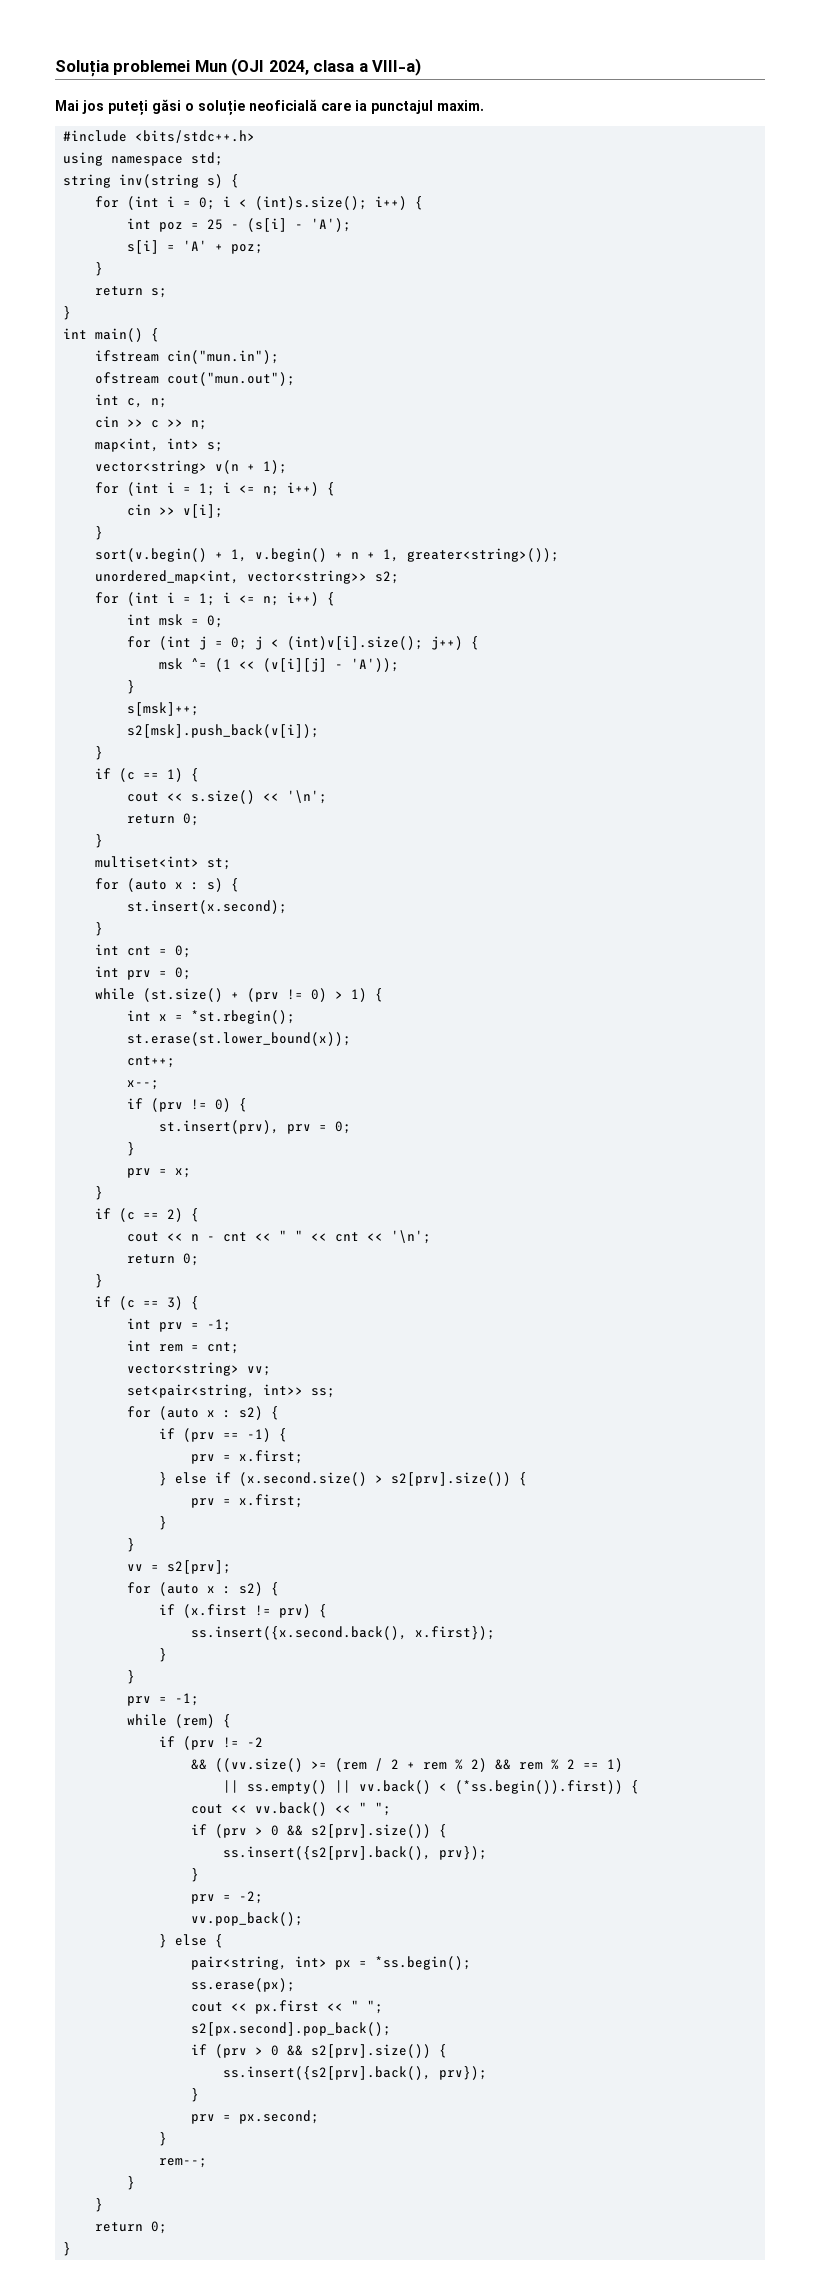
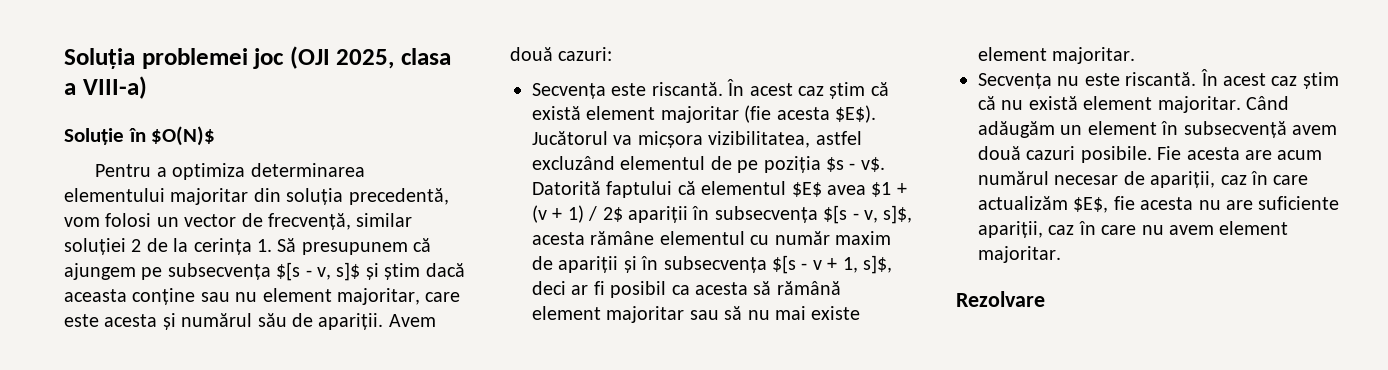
- Soluția problemei Mun (OJI 2024, clasa a VIII-a)
+ Soluția problemei joc (OJI 2025, clasa a VIII-a)
- Mai jos puteți găsi o soluție neoficială care ia punctajul maxim.
- #include <bits/stdc++.h>
- using namespace std;
- string inv(string s) {
- for (int i = 0; i < (int)s.size(); i++) {
- int poz = 25 - (s[i] - 'A');
- s[i] = 'A' + poz;
- }
- return s;
- }
- int main() {
- ifstream cin("mun.in");
- ofstream cout("mun.out");
- int c, n;
- cin >> c >> n;
- map<int, int> s;
- vector<string> v(n + 1);
- for (int i = 1; i <= n; i++) {
- cin >> v[i];
- }
- sort(v.begin() + 1, v.begin() + n + 1, greater<string>());
- unordered_map<int, vector<string>> s2;
- for (int i = 1; i <= n; i++) {
- int msk = 0;
- for (int j = 0; j < (int)v[i].size(); j++) {
- msk ^= (1 << (v[i][j] - 'A'));
- }
- s[msk]++;
- s2[msk].push_back(v[i]);
- }
- if (c == 1) {
- cout << s.size() << '\n';
- return 0;
- }
- multiset<int> st;
- for (auto x : s) {
- st.insert(x.second);
- }
- int cnt = 0;
- int prv = 0;
- while (st.size() + (prv != 0) > 1) {
- int x = *st.rbegin();
- st.erase(st.lower_bound(x));
- cnt++;
- x--;
- if (prv != 0) {
- st.insert(prv), prv = 0;
- }
- prv = x;
- }
- if (c == 2) {
- cout << n - cnt << " " << cnt << '\n';
- return 0;
- }
- if (c == 3) {
- int prv = -1;
- int rem = cnt;
- vector<string> vv;
- set<pair<string, int>> ss;
- for (auto x : s2) {
- if (prv == -1) {
- prv = x.first;
- } else if (x.second.size() > s2[prv].size()) {
- prv = x.first;
- }
- }
- vv = s2[prv];
- for (auto x : s2) {
- if (x.first != prv) {
- ss.insert({x.second.back(), x.first});
- }
- }
- prv = -1;
- while (rem) {
- if (prv != -2
- && ((vv.size() >= (rem / 2 + rem % 2) && rem % 2 == 1)
- || ss.empty() || vv.back() < (*ss.begin()).first)) {
- cout << vv.back() << " ";
- if (prv > 0 && s2[prv].size()) {
- ss.insert({s2[prv].back(), prv});
- }
- prv = -2;
- vv.pop_back();
- } else {
- pair<string, int> px = *ss.begin();
- ss.erase(px);
- cout << px.first << " ";
- s2[px.second].pop_back();
- if (prv > 0 && s2[prv].size()) {
- ss.insert({s2[prv].back(), prv});
- }
- prv = px.second;
- }
- rem--;
- }
- }
- return 0;
- }
+ Soluție în $O(N)$
+ Pentru a optimiza determinarea elementului majoritar din soluția precedentă, vom folosi un vector de frecvență, similar soluției 2 de la cerința 1. Să presupunem că ajungem pe subsecvența $[s - v, s]$ și știm dacă aceasta conține sau nu element majoritar, care este acesta și numărul său de apariții. Avem două cazuri:
+ Secvența este riscantă. În acest caz știm că există element majoritar (fie acesta $E$). Jucătorul va micșora vizibilitatea, astfel excluzând elementul de pe poziția $s - v$. Datorită faptului că elementul $E$ avea $1 + (v + 1) / 2$ apariții în subsecvența $[s - v, s]$, acesta rămâne elementul cu număr maxim de apariții și în subsecvența $[s - v + 1, s]$, deci ar fi posibil ca acesta să rămână element majoritar sau să nu mai existe element majoritar.
+ Secvența nu este riscantă. În acest caz știm că nu există element majoritar. Când adăugăm un element în subsecvență avem două cazuri posibile. Fie acesta are acum numărul necesar de apariții, caz în care actualizăm $E$, fie acesta nu are suficiente apariții, caz în care nu avem element majoritar.
+ Rezolvare

